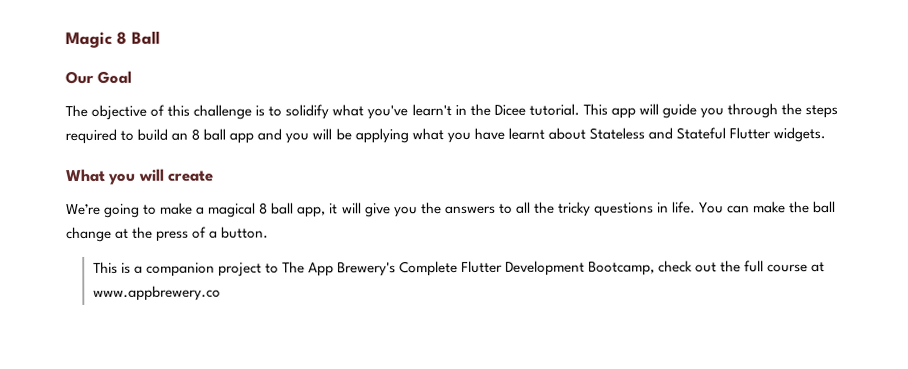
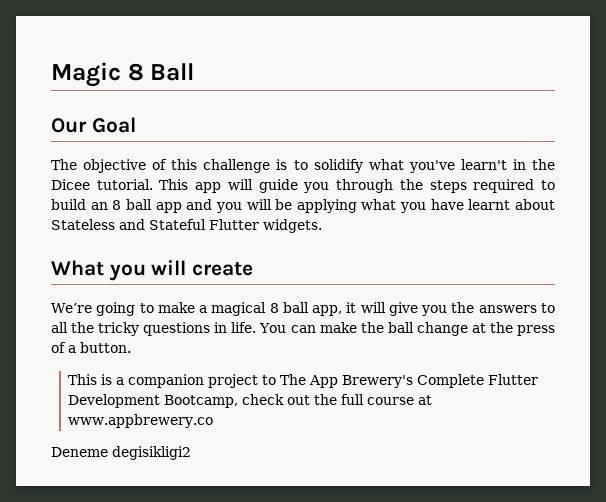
+ Deneme degisikligi2

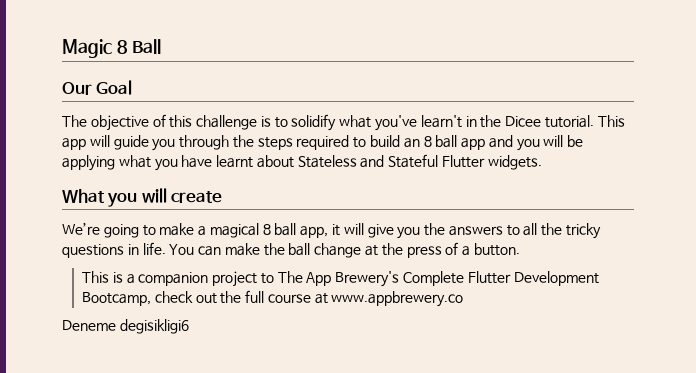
- Deneme degisikligi2
+ Deneme degisikligi6

